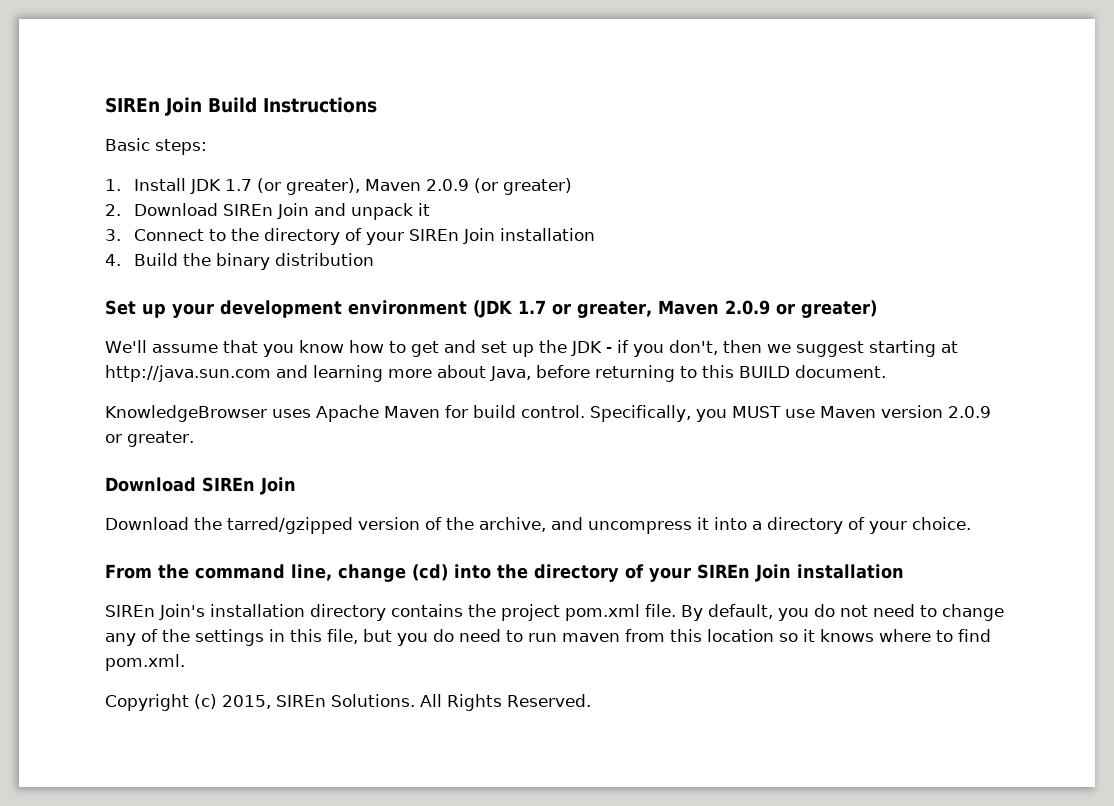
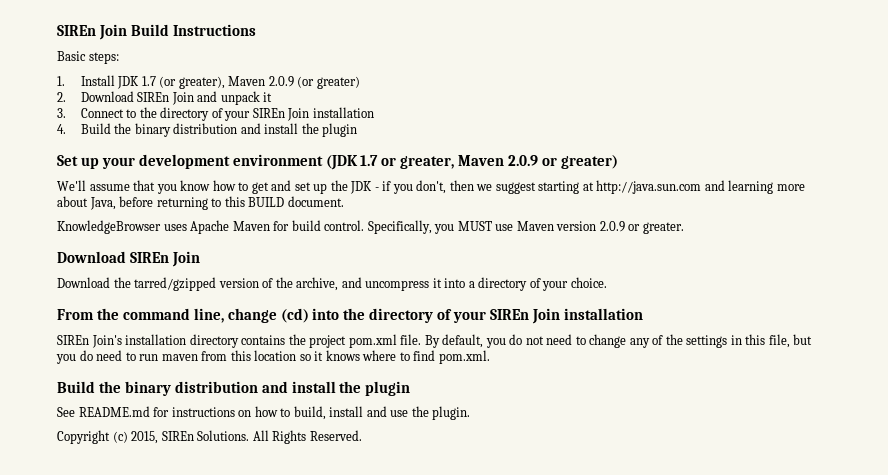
- 4. Build the binary distribution
+ 4. Build the binary distribution and install the plugin
  By default, you do not need to change any of the settings in this file, but you do need to run maven from this location so it knows where to find pom.xml.
+ Build the binary distribution and install the plugin
+ See README.md for instructions on how to build, install and use the plugin.

